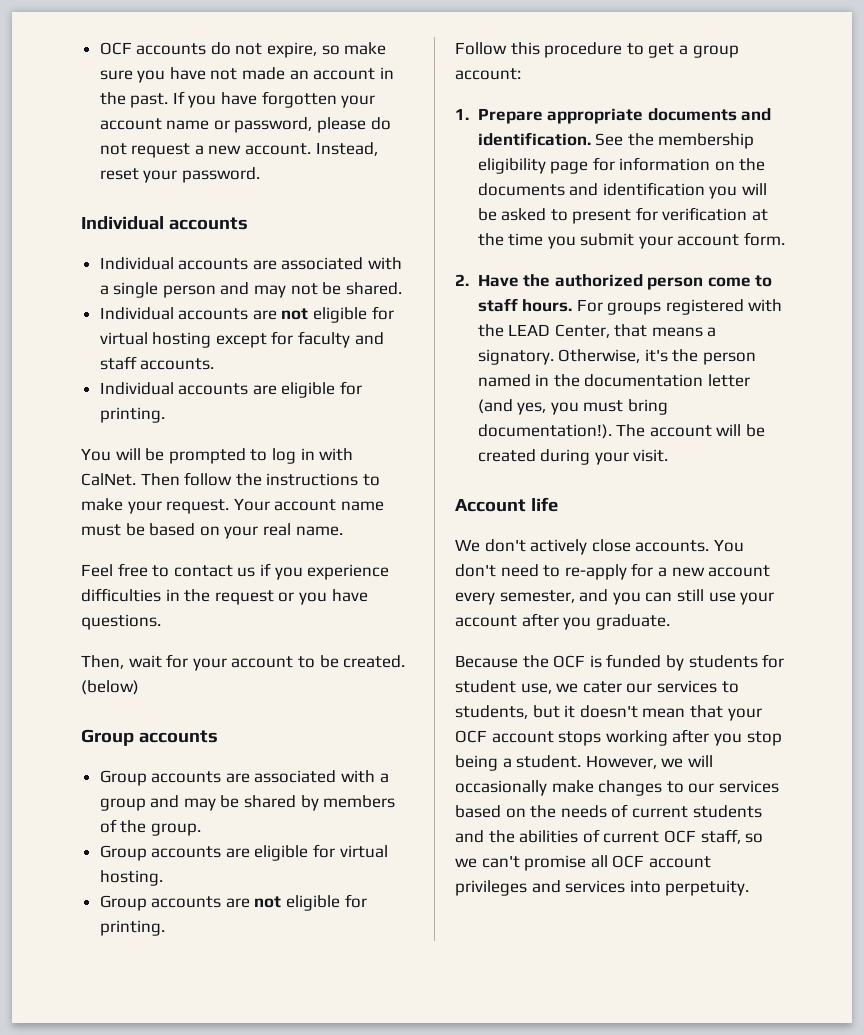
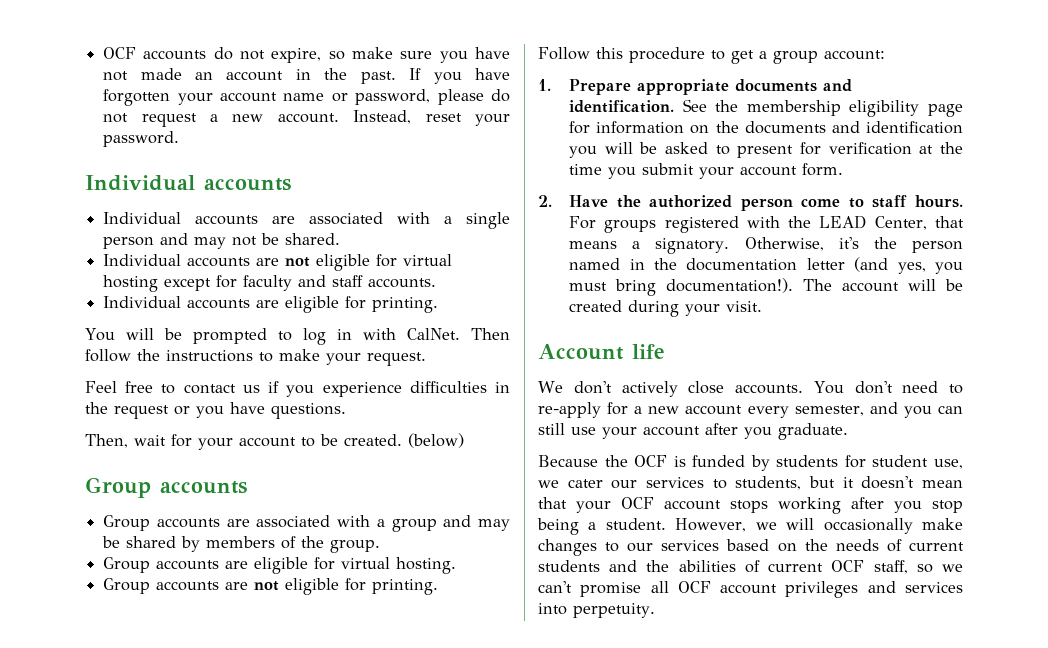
- Your account name must be based on your real name.

